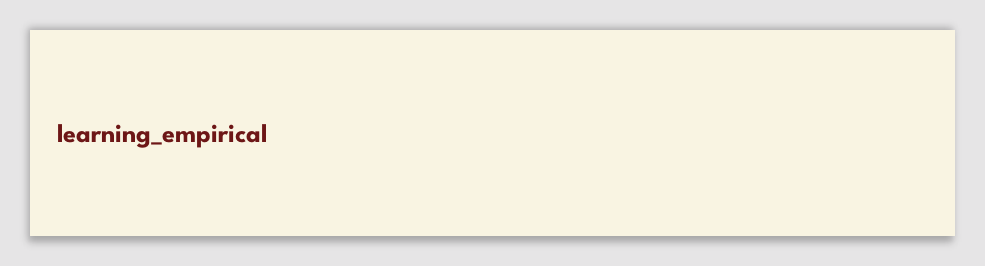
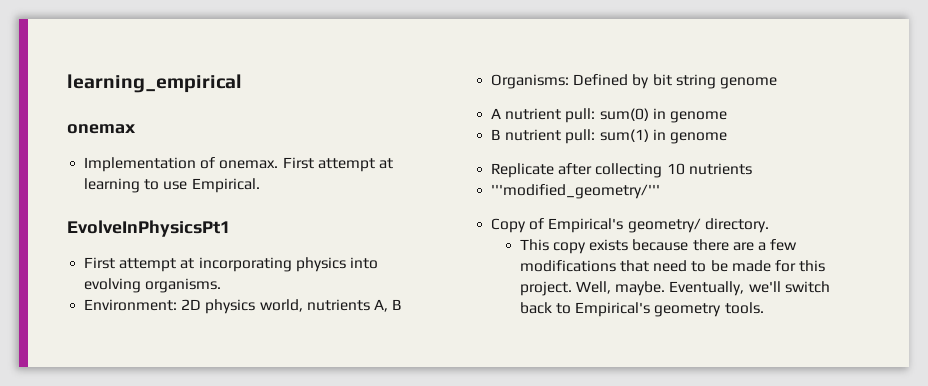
+ onemax
+ Implementation of onemax. First attempt at learning to use Empirical.
+ EvolveInPhysicsPt1
+ First attempt at incorporating physics into evolving organisms.
+ Environment: 2D physics world, nutrients A, B
+ Organisms: Defined by bit string genome
+ A nutrient pull: sum(0) in genome
+ B nutrient pull: sum(1) in genome
+ Replicate after collecting 10 nutrients
+ '''modified_geometry/'''
+ Copy of Empirical's geometry/ directory.
+ This copy exists because there are a few modifications that need to be made for this project. Well, maybe. Eventually, we'll switch back to Empirical's geometry tools.

